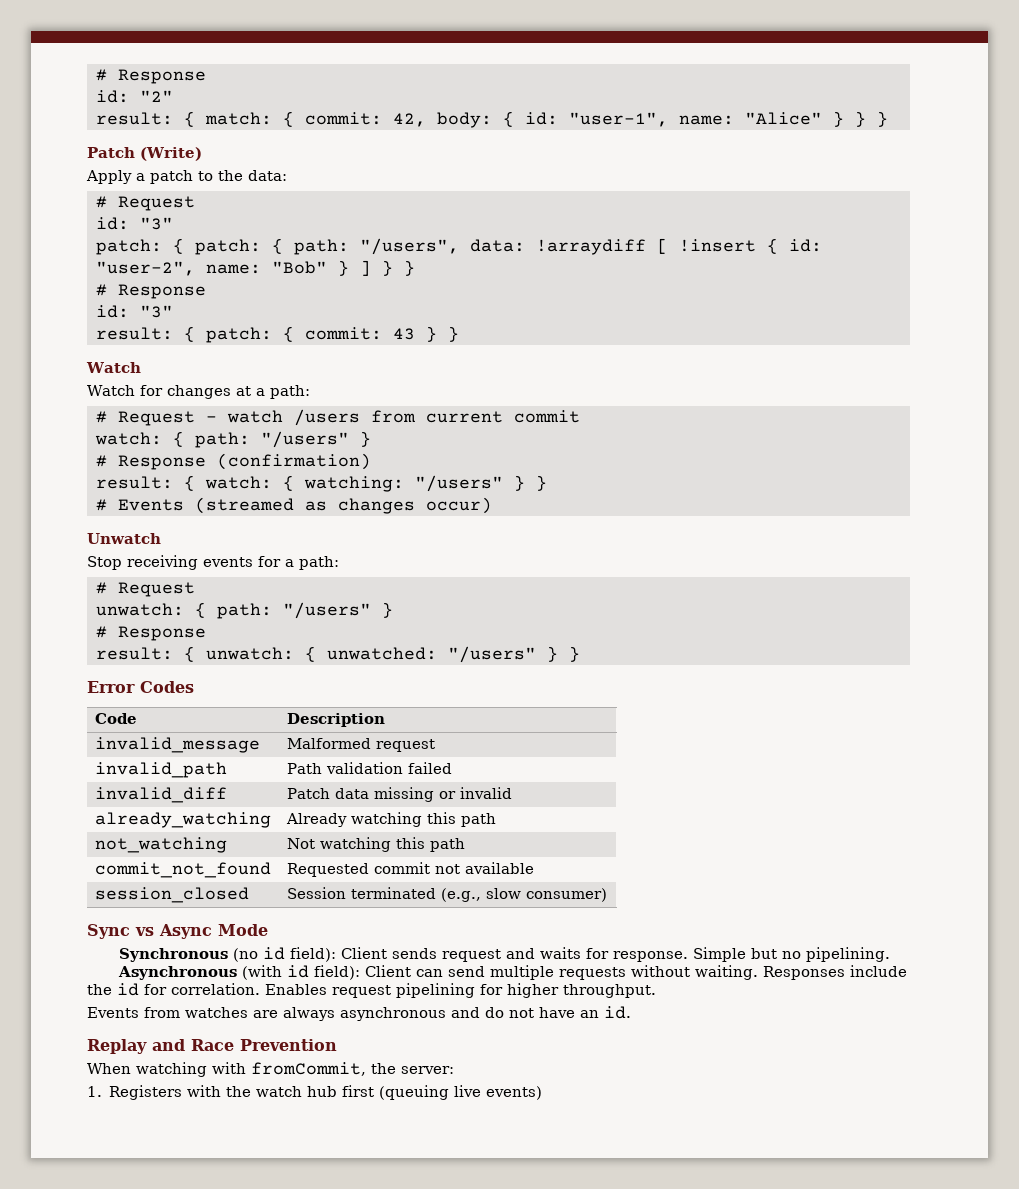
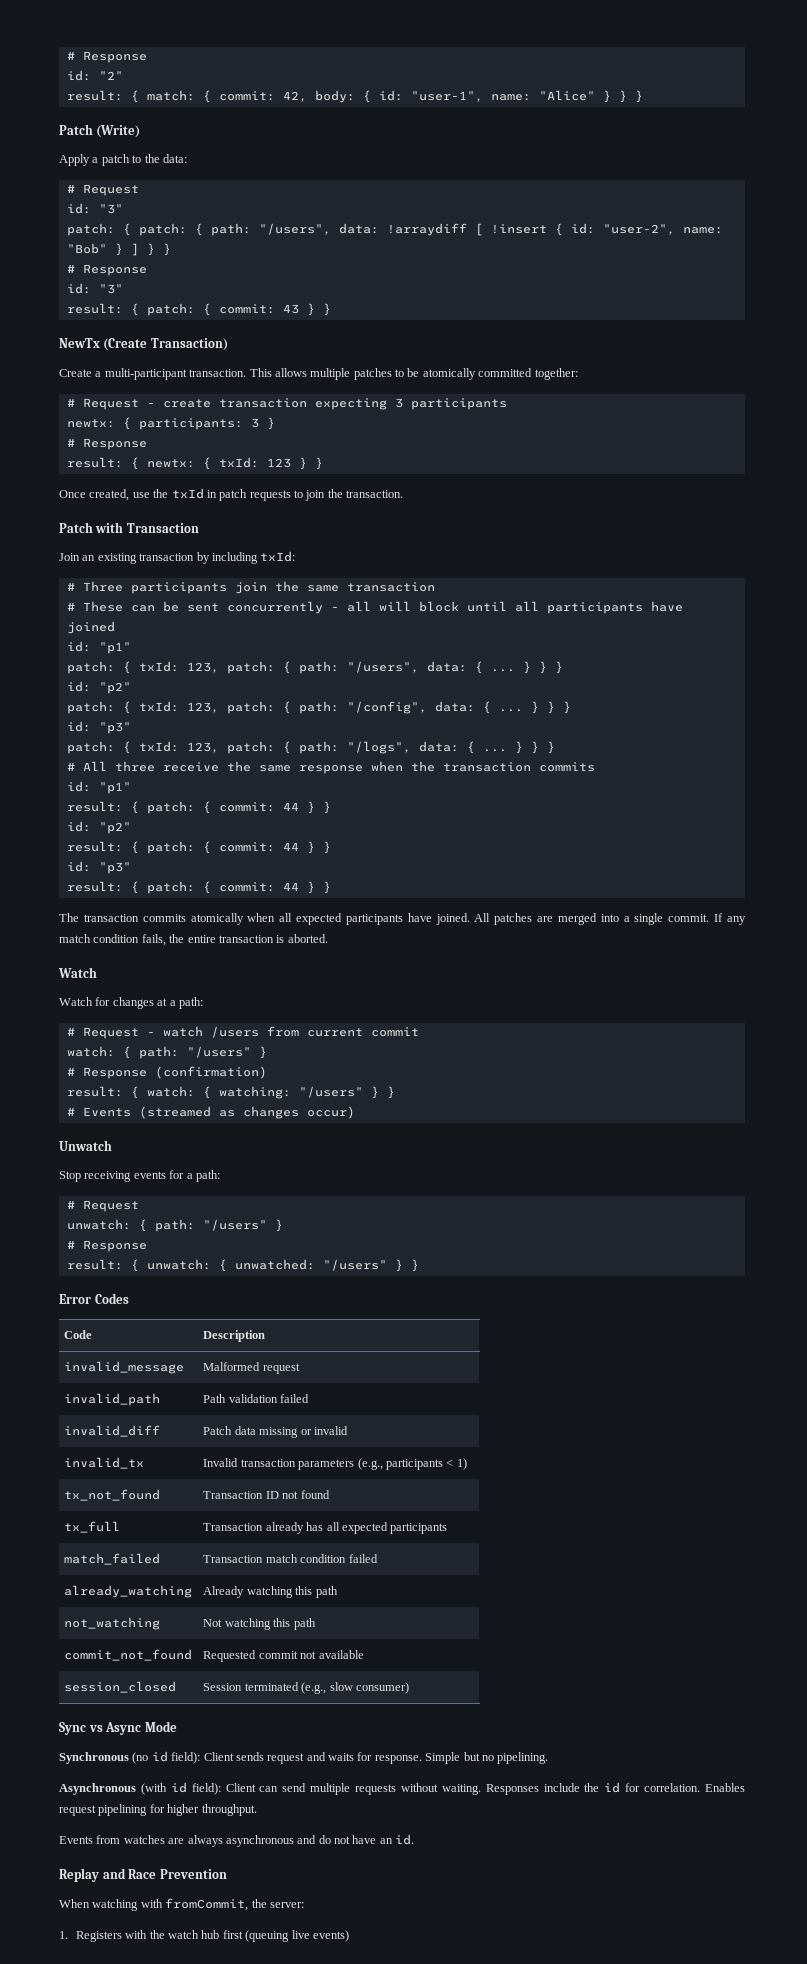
+ NewTx (Create Transaction)
+ Create a multi-participant transaction. This allows multiple patches to be atomically committed together:
+ # Request - create transaction expecting 3 participants
+ newtx: { participants: 3 }
+ # Response
+ result: { newtx: { txId: 123 } }
+ Once created, use the txId in patch requests to join the transaction.
+ Patch with Transaction
+ Join an existing transaction by including txId:
+ # Three participants join the same transaction
+ # These can be sent concurrently - all will block until all participants have joined
+ id: "p1"
+ patch: { txId: 123, patch: { path: "/users", data: { ... } } }
+ id: "p2"
+ patch: { txId: 123, patch: { path: "/config", data: { ... } } }
+ id: "p3"
+ patch: { txId: 123, patch: { path: "/logs", data: { ... } } }
+ # All three receive the same response when the transaction commits
+ id: "p1"
+ result: { patch: { commit: 44 } }
+ id: "p2"
+ result: { patch: { commit: 44 } }
+ id: "p3"
+ result: { patch: { commit: 44 } }
+ The transaction commits atomically when all expected participants have joined. All patches are merged into a single commit. If any match condition fails, the entire transaction is aborted.
+ invalid_tx | Invalid transaction parameters (e.g., participants < 1)
+ tx_not_found | Transaction ID not found
+ tx_full | Transaction already has all expected participants
+ match_failed | Transaction match condition failed

